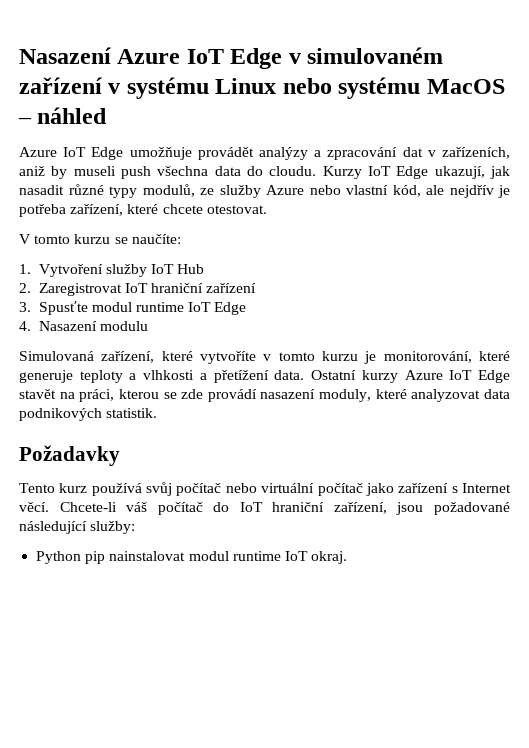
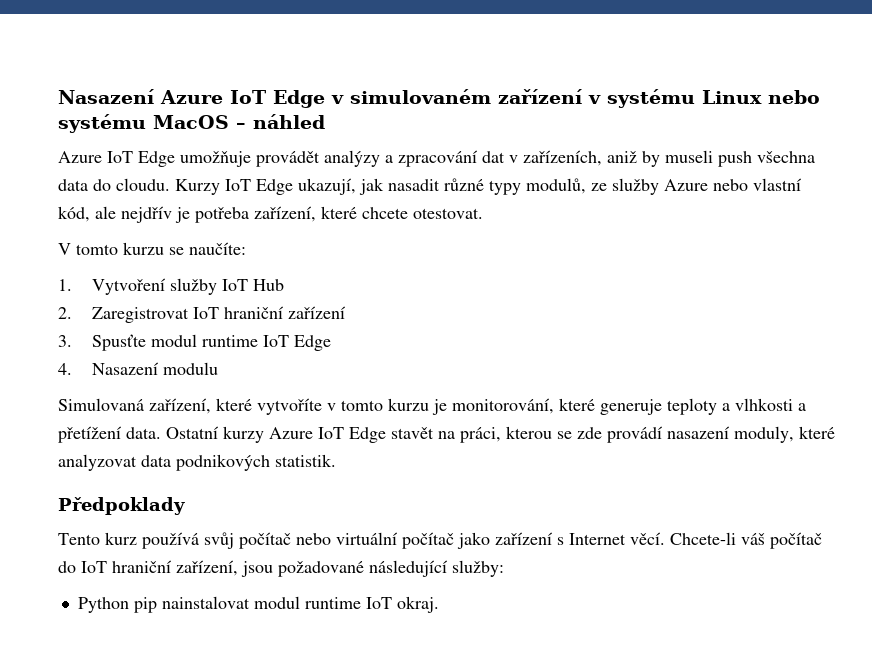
- Požadavky
+ Předpoklady

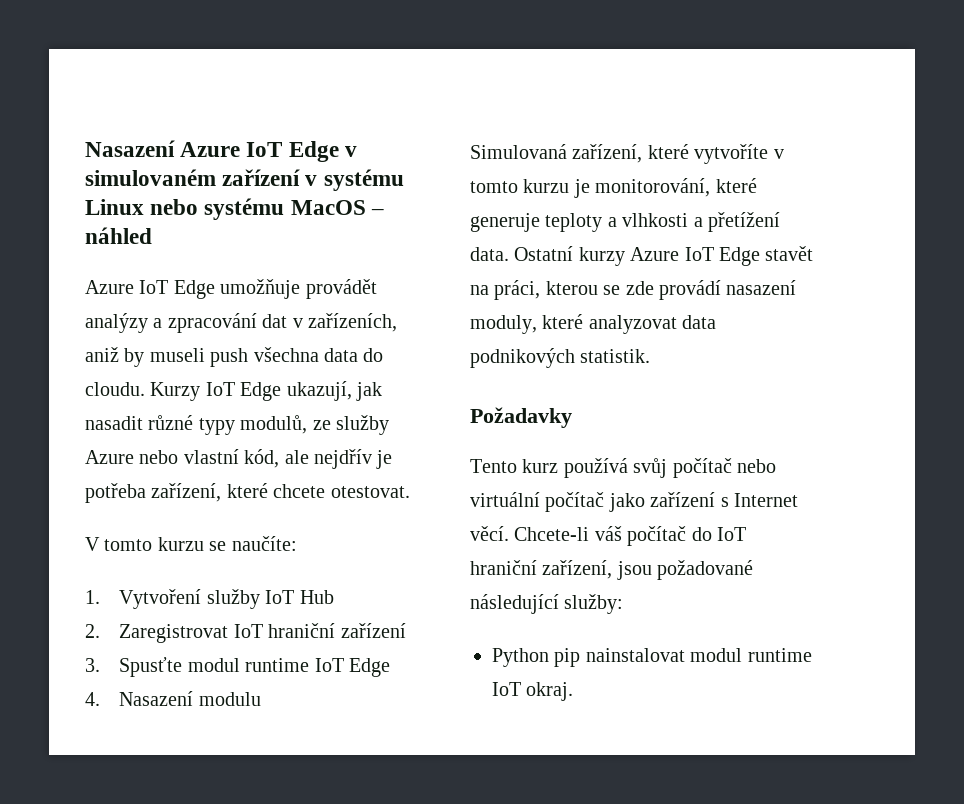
- Předpoklady
+ Požadavky

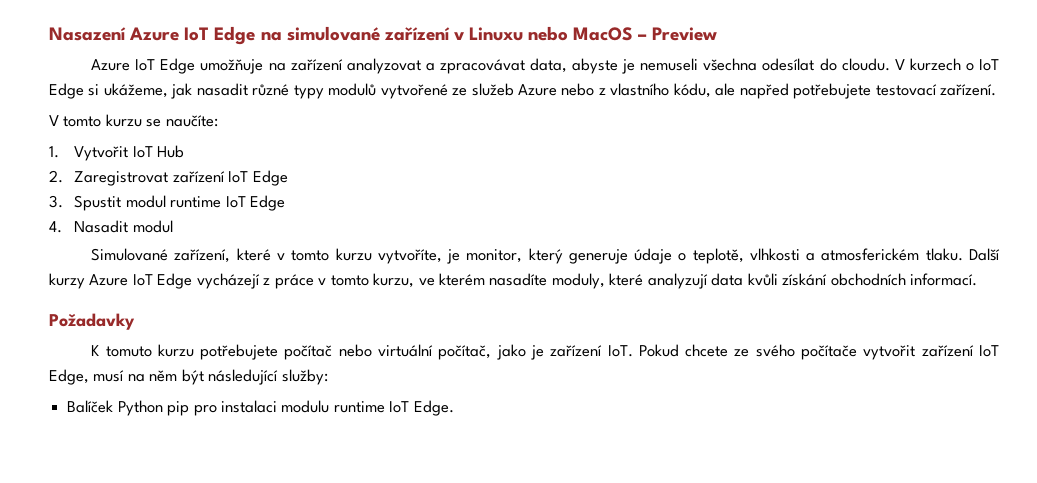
- Nasazení Azure IoT Edge v simulovaném zařízení v systému Linux nebo systému MacOS – náhled
+ Nasazení Azure IoT Edge na simulované zařízení v Linuxu nebo MacOS – Preview
- Azure IoT Edge umožňuje provádět analýzy a zpracování dat v zařízeních, aniž by museli push všechna data do cloudu. Kurzy IoT Edge ukazují, jak nasadit různé typy modulů, ze služby Azure nebo vlastní kód, ale nejdřív je potřeba zařízení, které chcete otestovat.
+ Azure IoT Edge umožňuje na zařízení analyzovat a zpracovávat data, abyste je nemuseli všechna odesílat do cloudu. V kurzech o IoT Edge si ukážeme, jak nasadit různé typy modulů vytvořené ze služeb Azure nebo z vlastního kódu, ale napřed potřebujete testovací zařízení.
- 1. Vytvoření služby IoT Hub
+ 1. Vytvořit IoT Hub
- 2. Zaregistrovat IoT hraniční zařízení
+ 2. Zaregistrovat zařízení IoT Edge
- 3. Spusťte modul runtime IoT Edge
+ 3. Spustit modul runtime IoT Edge
- 4. Nasazení modulu
- Simulovaná zařízení, které vytvoříte v tomto kurzu je monitorování, které generuje teploty a vlhkosti a přetížení data. Ostatní kurzy Azure IoT Edge stavět na práci, kterou se zde provádí nasazení moduly, které analyzovat data podnikových statistik.
+ 4. Nasadit modul
+ Simulované zařízení, které v tomto kurzu vytvoříte, je monitor, který generuje údaje o teplotě, vlhkosti a atmosferickém tlaku. Další kurzy Azure IoT Edge vycházejí z práce v tomto kurzu, ve kterém nasadíte moduly, které analyzují data kvůli získání obchodních informací.
  Požadavky
- Tento kurz používá svůj počítač nebo virtuální počítač jako zařízení s Internet věcí. Chcete-li váš počítač do IoT hraniční zařízení, jsou požadované následující služby:
+ K tomuto kurzu potřebujete počítač nebo virtuální počítač, jako je zařízení IoT. Pokud chcete ze svého počítače vytvořit zařízení IoT Edge, musí na něm být následující služby:
- Python pip nainstalovat modul runtime IoT okraj.
+ Balíček Python pip pro instalaci modulu runtime IoT Edge.

